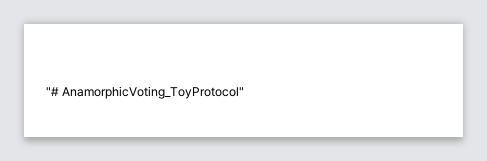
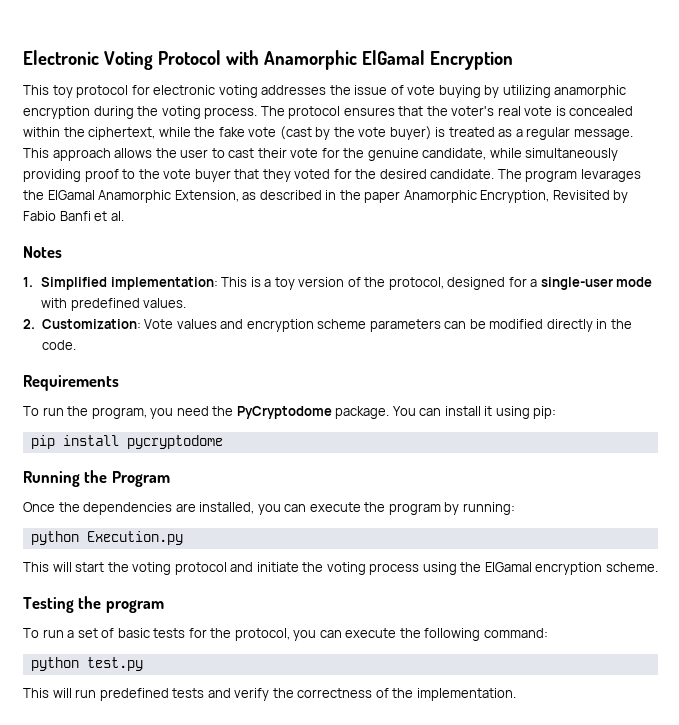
- "# AnamorphicVoting_ToyProtocol"
+ Electronic Voting Protocol with Anamorphic ElGamal Encryption
+ This toy protocol for electronic voting addresses the issue of vote buying by utilizing anamorphic encryption during the voting process. The protocol ensures that the voter's real vote is concealed within the ciphertext, while the fake vote (cast by the vote buyer) is treated as a regular message. This approach allows the user to cast their vote for the genuine candidate, while simultaneously providing proof to the vote buyer that they voted for the desired candidate. The program levarages the ElGamal Anamorphic Extension, as described in the paper Anamorphic Encryption, Revisited by Fabio Banfi et al.
+ Notes
+ 1. Simplified implementation: This is a toy version of the protocol, designed for a single-user mode with predefined values.
+ 2. Customization: Vote values and encryption scheme parameters can be modified directly in the code.
+ Requirements
+ To run the program, you need the PyCryptodome package. You can install it using pip:
+ pip install pycryptodome
+ Running the Program
+ Once the dependencies are installed, you can execute the program by running:
+ python Execution.py
+ This will start the voting protocol and initiate the voting process using the ElGamal encryption scheme.
+ Testing the program
+ To run a set of basic tests for the protocol, you can execute the following command:
+ python test.py
+ This will run predefined tests and verify the correctness of the implementation.

